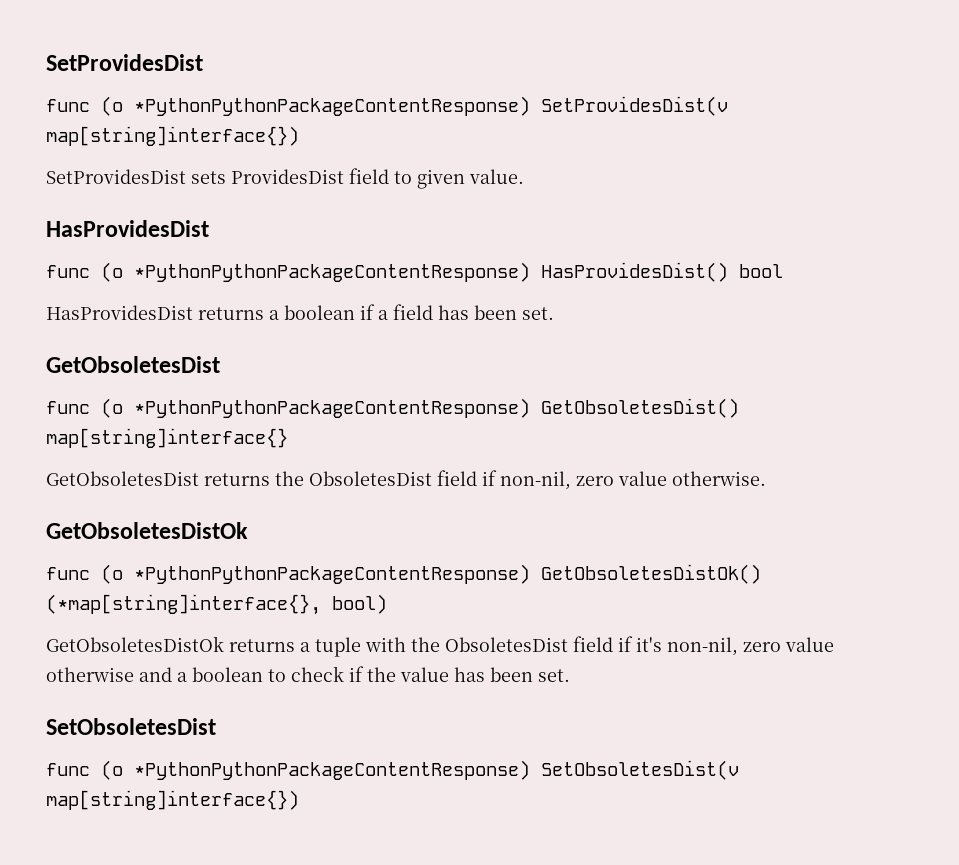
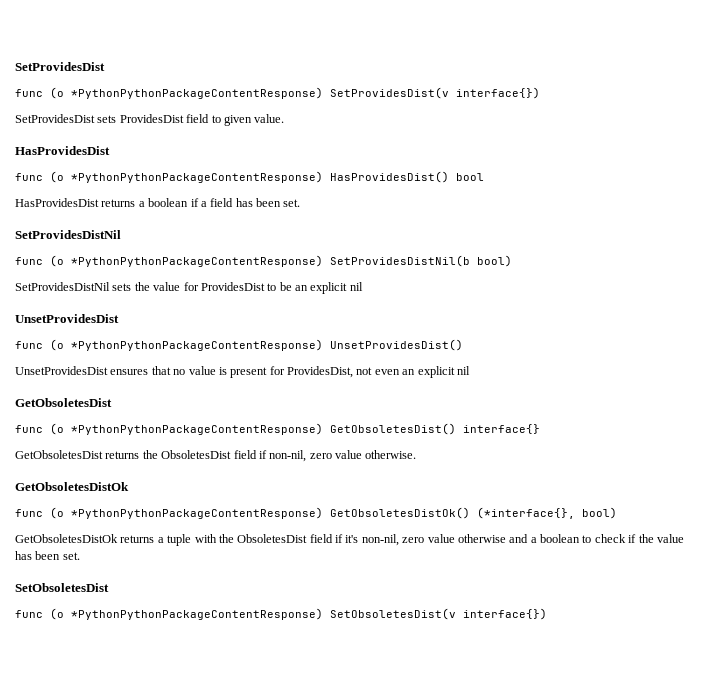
- func (o *PythonPythonPackageContentResponse) SetProvidesDist(v map[string]interface{})
+ func (o *PythonPythonPackageContentResponse) SetProvidesDist(v interface{})
  HasProvidesDist returns a boolean if a field has been set.
+ SetProvidesDistNil
+ func (o *PythonPythonPackageContentResponse) SetProvidesDistNil(b bool)
+ SetProvidesDistNil sets the value for ProvidesDist to be an explicit nil
+ UnsetProvidesDist
+ func (o *PythonPythonPackageContentResponse) UnsetProvidesDist()
+ UnsetProvidesDist ensures that no value is present for ProvidesDist, not even an explicit nil
- func (o *PythonPythonPackageContentResponse) GetObsoletesDist() map[string]interface{}
+ func (o *PythonPythonPackageContentResponse) GetObsoletesDist() interface{}
- func (o *PythonPythonPackageContentResponse) GetObsoletesDistOk() (*map[string]interface{}, bool)
+ func (o *PythonPythonPackageContentResponse) GetObsoletesDistOk() (*interface{}, bool)
- func (o *PythonPythonPackageContentResponse) SetObsoletesDist(v map[string]interface{})
+ func (o *PythonPythonPackageContentResponse) SetObsoletesDist(v interface{})

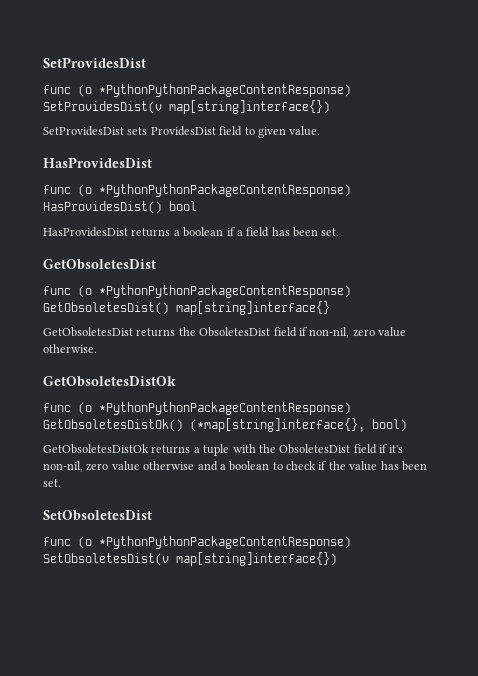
- func (o *PythonPythonPackageContentResponse) SetProvidesDist(v interface{})
+ func (o *PythonPythonPackageContentResponse) SetProvidesDist(v map[string]interface{})
  HasProvidesDist returns a boolean if a field has been set.
- SetProvidesDistNil
- func (o *PythonPythonPackageContentResponse) SetProvidesDistNil(b bool)
- SetProvidesDistNil sets the value for ProvidesDist to be an explicit nil
- UnsetProvidesDist
- func (o *PythonPythonPackageContentResponse) UnsetProvidesDist()
- UnsetProvidesDist ensures that no value is present for ProvidesDist, not even an explicit nil
- func (o *PythonPythonPackageContentResponse) GetObsoletesDist() interface{}
+ func (o *PythonPythonPackageContentResponse) GetObsoletesDist() map[string]interface{}
- func (o *PythonPythonPackageContentResponse) GetObsoletesDistOk() (*interface{}, bool)
+ func (o *PythonPythonPackageContentResponse) GetObsoletesDistOk() (*map[string]interface{}, bool)
- func (o *PythonPythonPackageContentResponse) SetObsoletesDist(v interface{})
+ func (o *PythonPythonPackageContentResponse) SetObsoletesDist(v map[string]interface{})

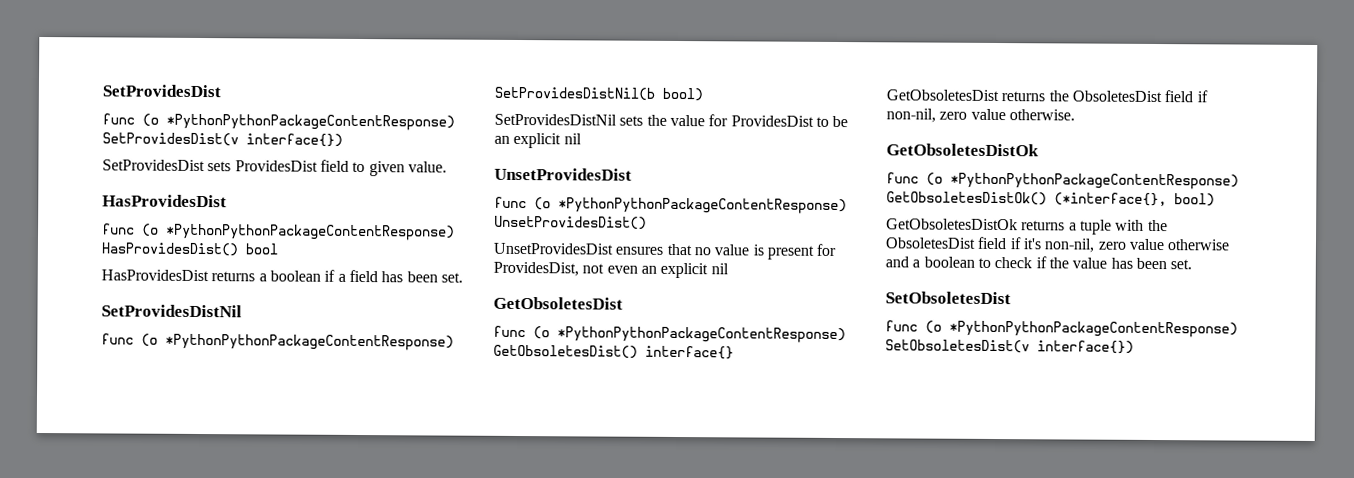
- func (o *PythonPythonPackageContentResponse) SetProvidesDist(v map[string]interface{})
+ func (o *PythonPythonPackageContentResponse) SetProvidesDist(v interface{})
  HasProvidesDist returns a boolean if a field has been set.
+ SetProvidesDistNil
+ func (o *PythonPythonPackageContentResponse) SetProvidesDistNil(b bool)
+ SetProvidesDistNil sets the value for ProvidesDist to be an explicit nil
+ UnsetProvidesDist
+ func (o *PythonPythonPackageContentResponse) UnsetProvidesDist()
+ UnsetProvidesDist ensures that no value is present for ProvidesDist, not even an explicit nil
- func (o *PythonPythonPackageContentResponse) GetObsoletesDist() map[string]interface{}
+ func (o *PythonPythonPackageContentResponse) GetObsoletesDist() interface{}
- func (o *PythonPythonPackageContentResponse) GetObsoletesDistOk() (*map[string]interface{}, bool)
+ func (o *PythonPythonPackageContentResponse) GetObsoletesDistOk() (*interface{}, bool)
- func (o *PythonPythonPackageContentResponse) SetObsoletesDist(v map[string]interface{})
+ func (o *PythonPythonPackageContentResponse) SetObsoletesDist(v interface{})

